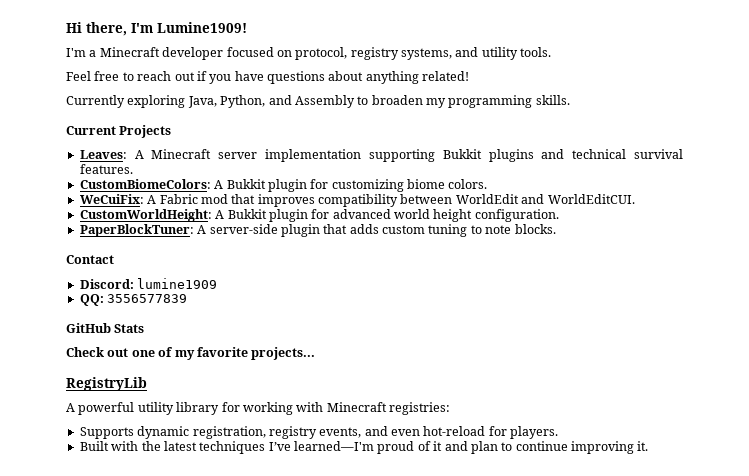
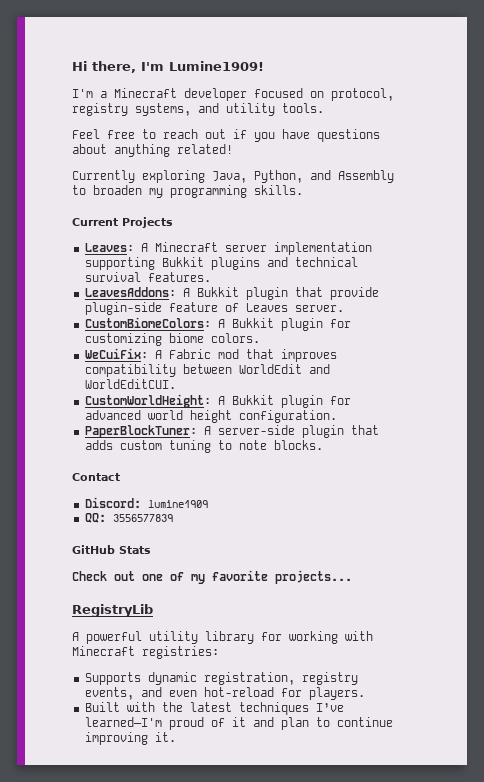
+ LeavesAddons: A Bukkit plugin that provide plugin-side feature of Leaves server.

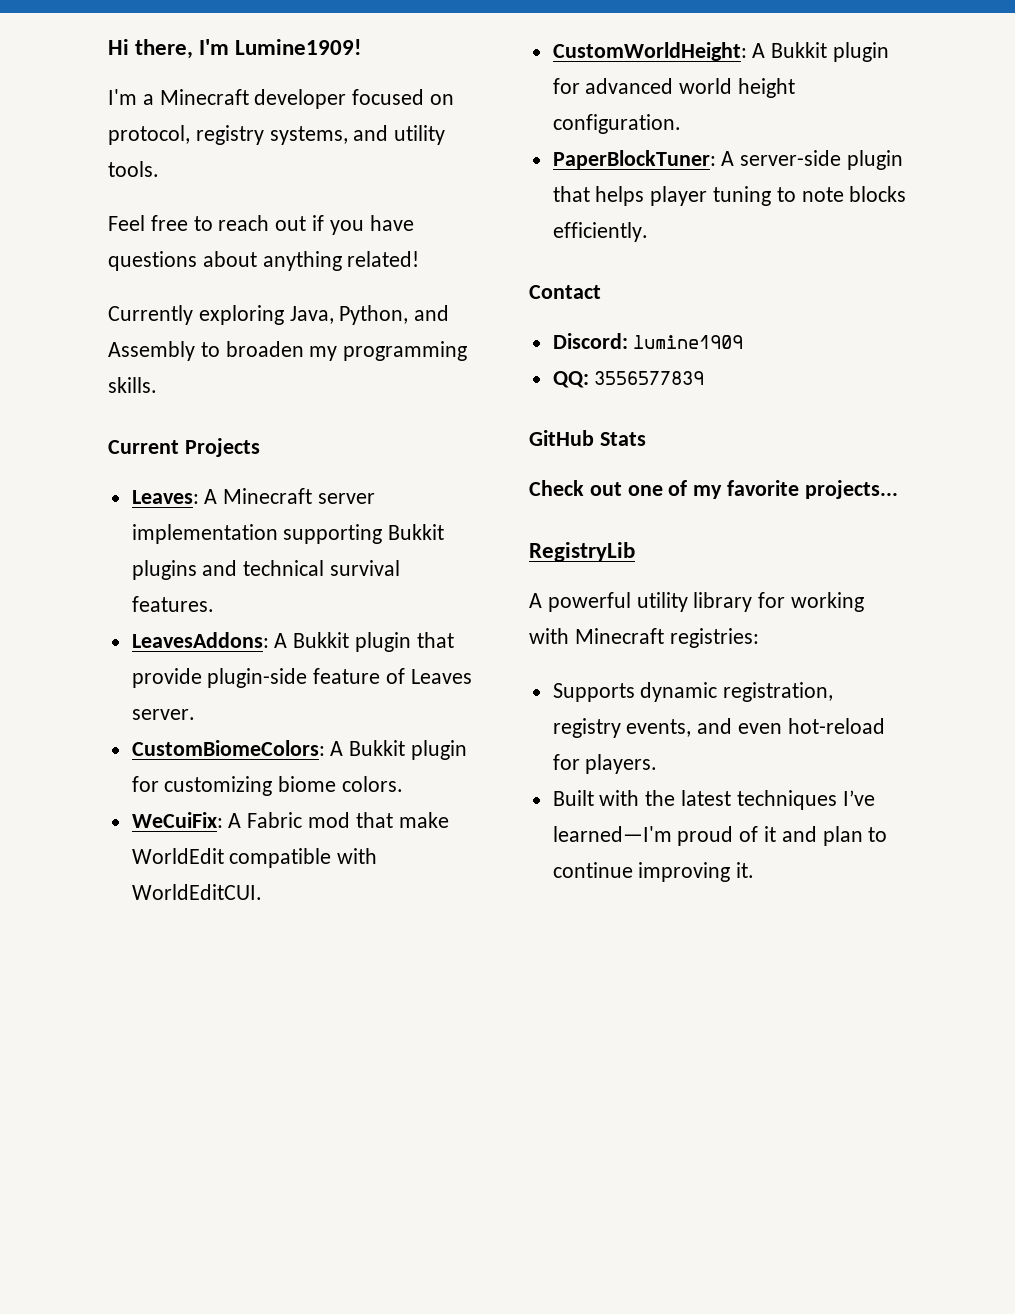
- WeCuiFix: A Fabric mod that improves compatibility between WorldEdit and WorldEditCUI.
+ WeCuiFix: A Fabric mod that make WorldEdit compatible with WorldEditCUI.
- PaperBlockTuner: A server-side plugin that adds custom tuning to note blocks.
+ PaperBlockTuner: A server-side plugin that helps player tuning to note blocks efficiently.

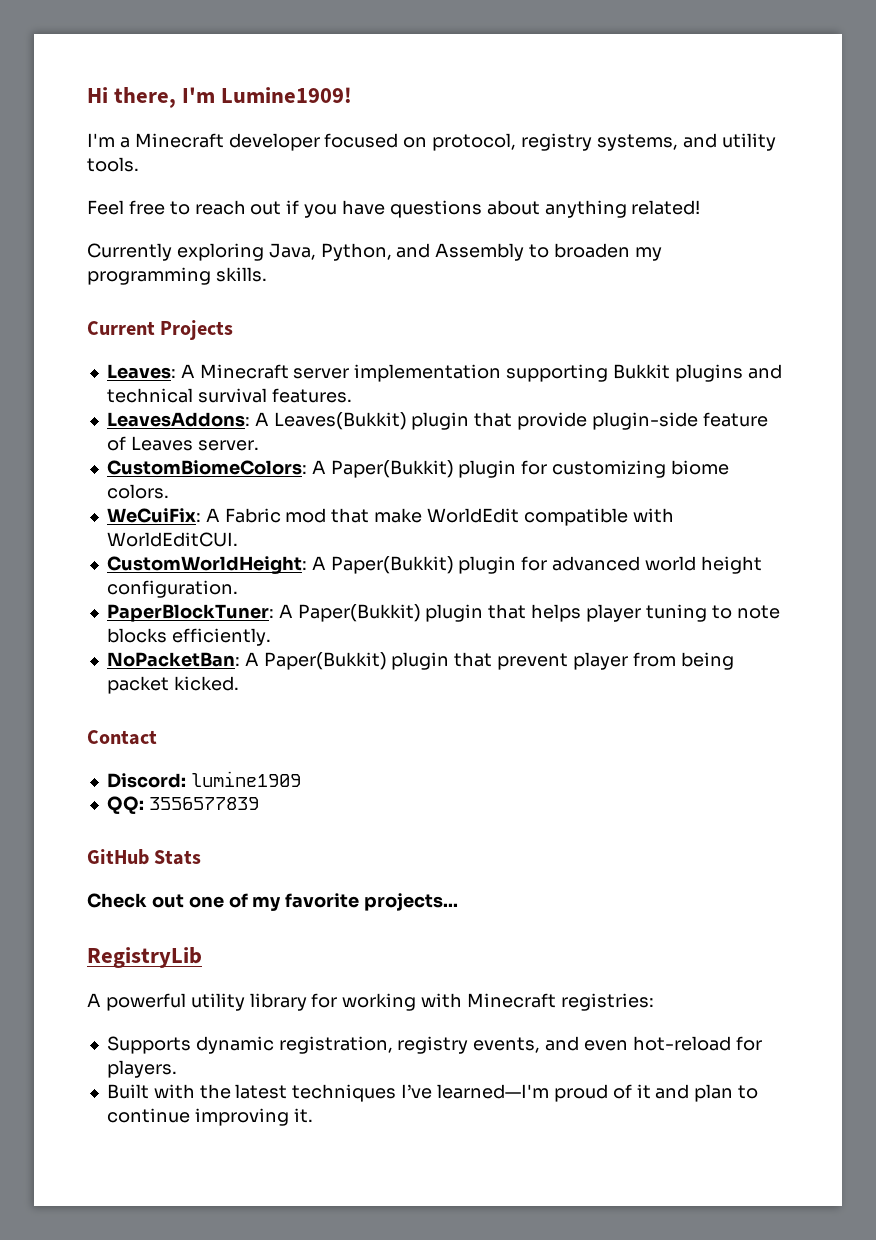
- LeavesAddons: A Bukkit plugin that provide plugin-side feature of Leaves server.
+ LeavesAddons: A Leaves(Bukkit) plugin that provide plugin-side feature of Leaves server.
- CustomBiomeColors: A Bukkit plugin for customizing biome colors.
+ CustomBiomeColors: A Paper(Bukkit) plugin for customizing biome colors.
- CustomWorldHeight: A Bukkit plugin for advanced world height configuration.
+ CustomWorldHeight: A Paper(Bukkit) plugin for advanced world height configuration.
- PaperBlockTuner: A server-side plugin that helps player tuning to note blocks efficiently.
+ PaperBlockTuner: A Paper(Bukkit) plugin that helps player tuning to note blocks efficiently.
+ NoPacketBan: A Paper(Bukkit) plugin that prevent player from being packet kicked.

